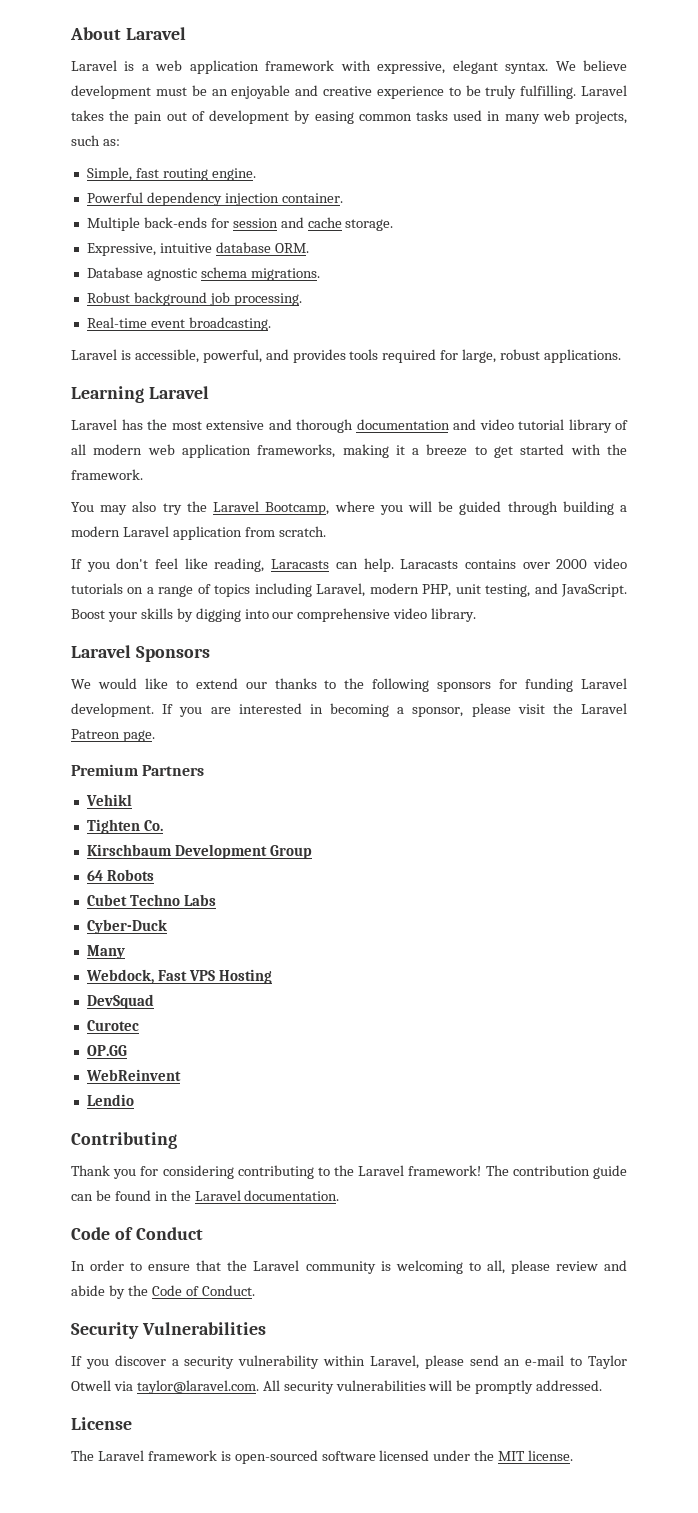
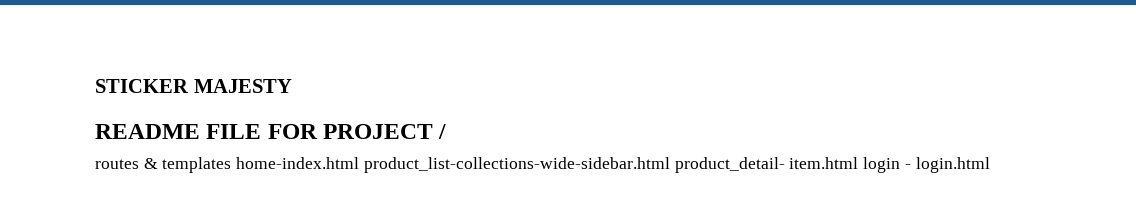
- About Laravel
- Laravel is a web application framework with expressive, elegant syntax. We believe development must be an enjoyable and creative experience to be truly fulfilling. Laravel takes the pain out of development by easing common tasks used in many web projects, such as:
- Simple, fast routing engine.
- Powerful dependency injection container.
- Multiple back-ends for session and cache storage.
- Expressive, intuitive database ORM.
- Database agnostic schema migrations.
- Robust background job processing.
- Real-time event broadcasting.
- Laravel is accessible, powerful, and provides tools required for large, robust applications.
- Learning Laravel
- Laravel has the most extensive and thorough documentation and video tutorial library of all modern web application frameworks, making it a breeze to get started with the framework.
- You may also try the Laravel Bootcamp, where you will be guided through building a modern Laravel application from scratch.
- If you don't feel like reading, Laracasts can help. Laracasts contains over 2000 video tutorials on a range of topics including Laravel, modern PHP, unit testing, and JavaScript. Boost your skills by digging into our comprehensive video library.
- Laravel Sponsors
- We would like to extend our thanks to the following sponsors for funding Laravel development. If you are interested in becoming a sponsor, please visit the Laravel Patreon page.
- Premium Partners
- Vehikl
- Tighten Co.
- Kirschbaum Development Group
- 64 Robots
- Cubet Techno Labs
- Cyber-Duck
- Many
- Webdock, Fast VPS Hosting
- DevSquad
- Curotec
- OP.GG
- WebReinvent
- Lendio
- Contributing
- Thank you for considering contributing to the Laravel framework! The contribution guide can be found in the Laravel documentation.
- Code of Conduct
- In order to ensure that the Laravel community is welcoming to all, please review and abide by the Code of Conduct.
- Security Vulnerabilities
- If you discover a security vulnerability within Laravel, please send an e-mail to Taylor Otwell via taylor@laravel.com. All security vulnerabilities will be promptly addressed.
- License
- The Laravel framework is open-sourced software licensed under the MIT license.
+ STICKER MAJESTY
+ README FILE FOR PROJECT /
+ routes & templates home-index.html product_list-collections-wide-sidebar.html product_detail- item.html login - login.html

